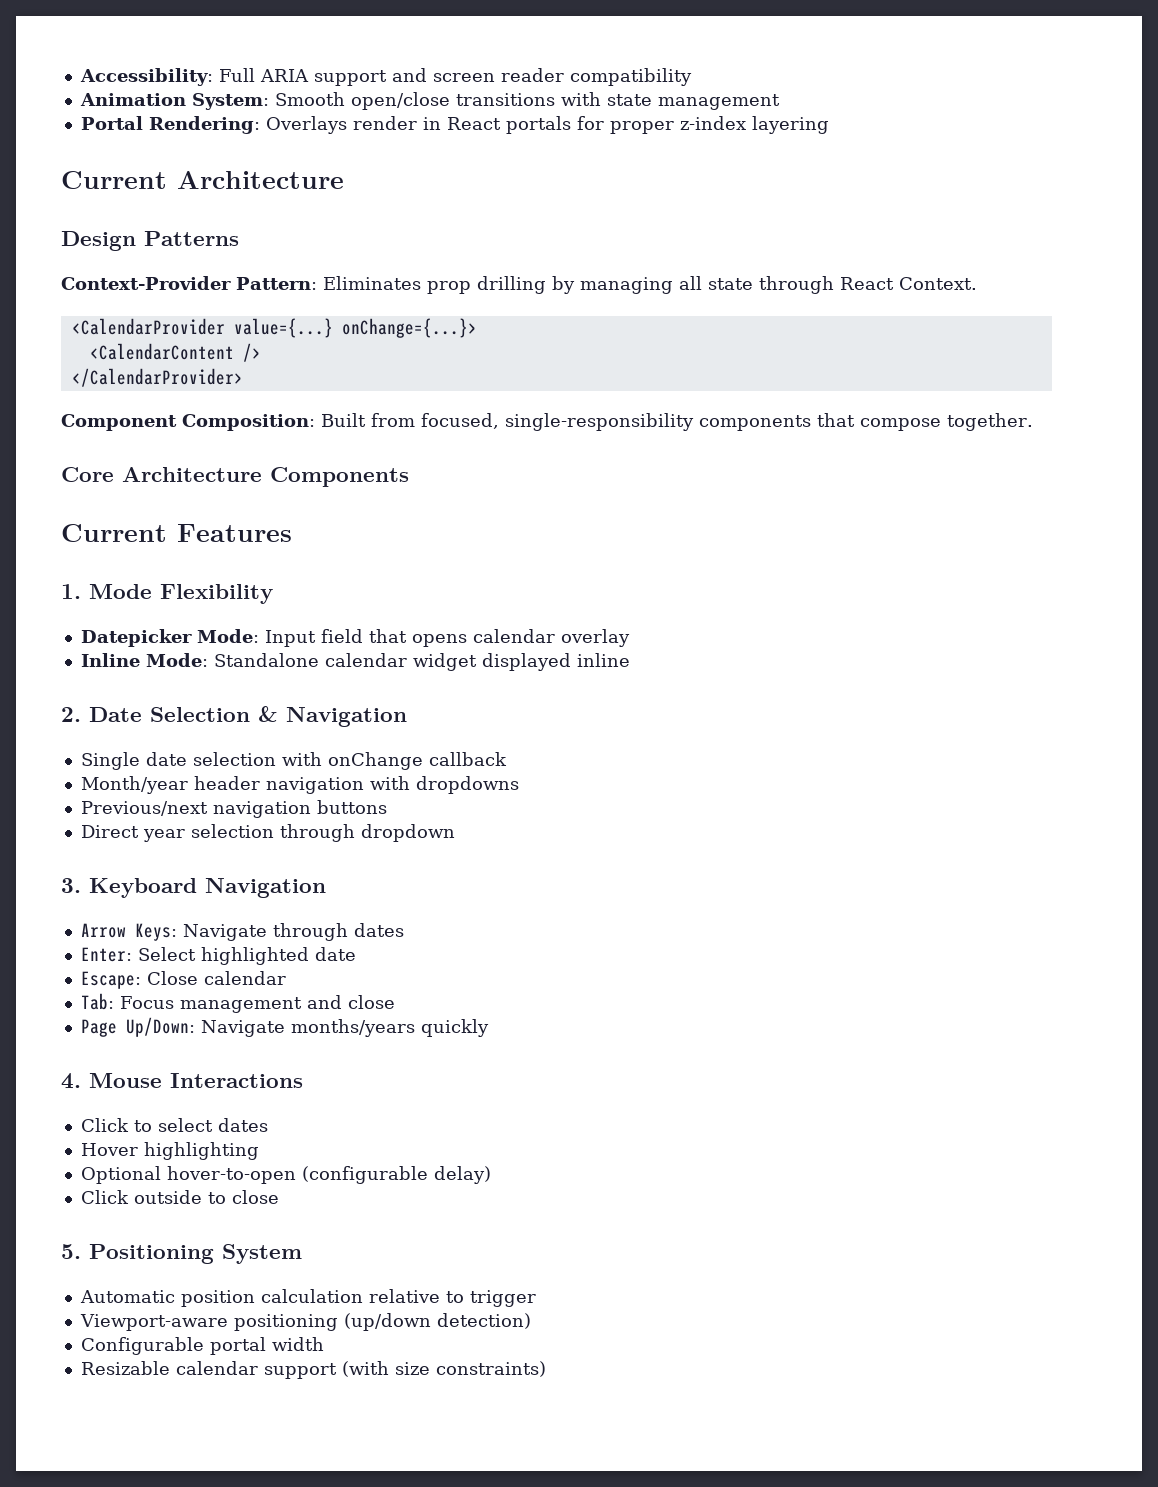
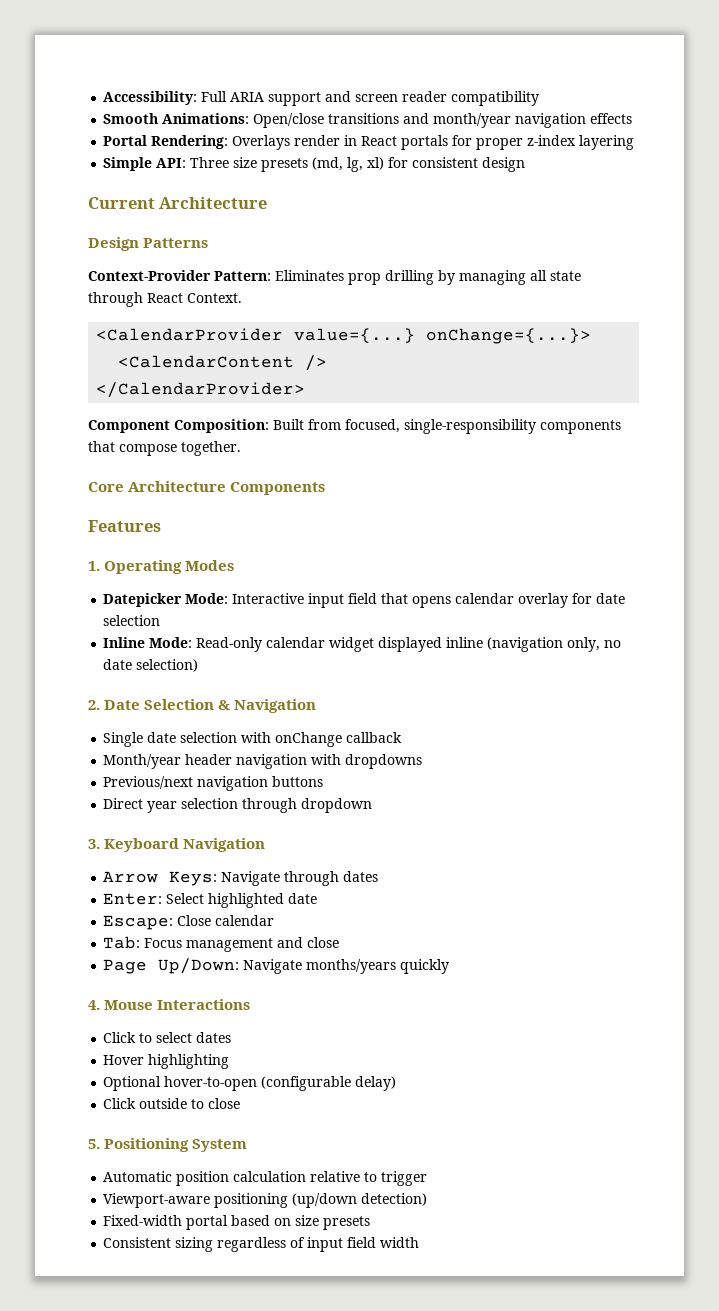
- Animation System: Smooth open/close transitions with state management
+ Smooth Animations: Open/close transitions and month/year navigation effects
+ Simple API: Three size presets (md, lg, xl) for consistent design
- Current Features
+ Features
- 1. Mode Flexibility
+ 1. Operating Modes
- Datepicker Mode: Input field that opens calendar overlay
+ Datepicker Mode: Interactive input field that opens calendar overlay for date selection
- Inline Mode: Standalone calendar widget displayed inline
+ Inline Mode: Read-only calendar widget displayed inline (navigation only, no date selection)
- Configurable portal width
- Resizable calendar support (with size constraints)
+ Fixed-width portal based on size presets
+ Consistent sizing regardless of input field width

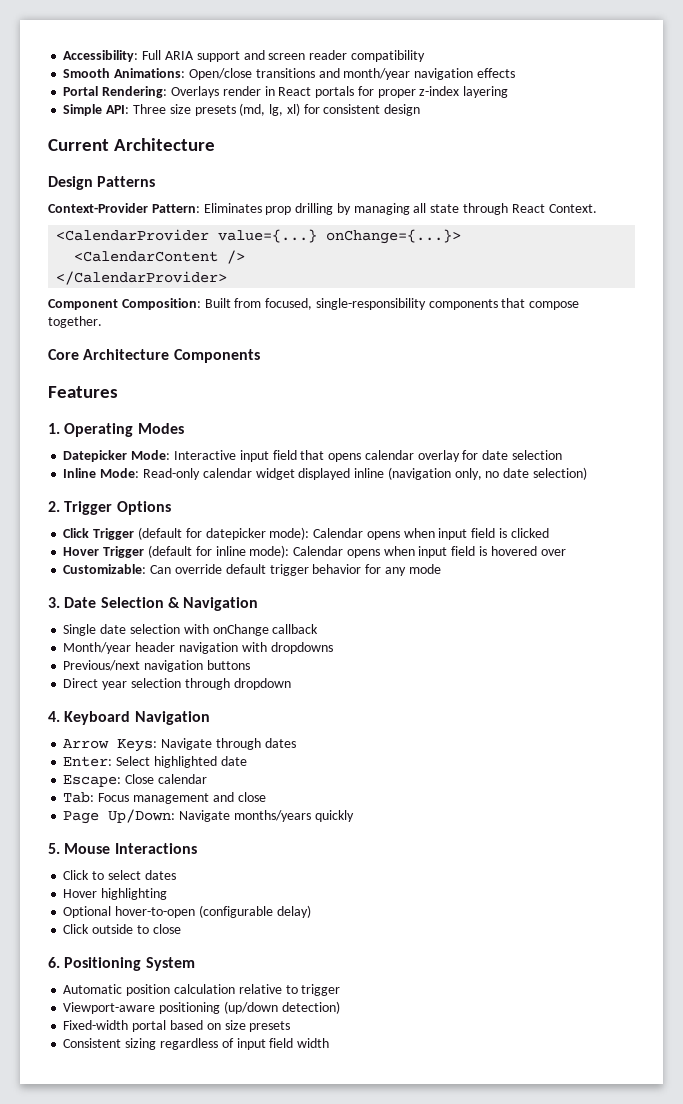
- 2. Date Selection & Navigation
+ 2. Trigger Options
+ Click Trigger (default for datepicker mode): Calendar opens when input field is clicked
+ Hover Trigger (default for inline mode): Calendar opens when input field is hovered over
+ Customizable: Can override default trigger behavior for any mode
+ 3. Date Selection & Navigation
- 3. Keyboard Navigation
+ 4. Keyboard Navigation
- 4. Mouse Interactions
+ 5. Mouse Interactions
- 5. Positioning System
+ 6. Positioning System

